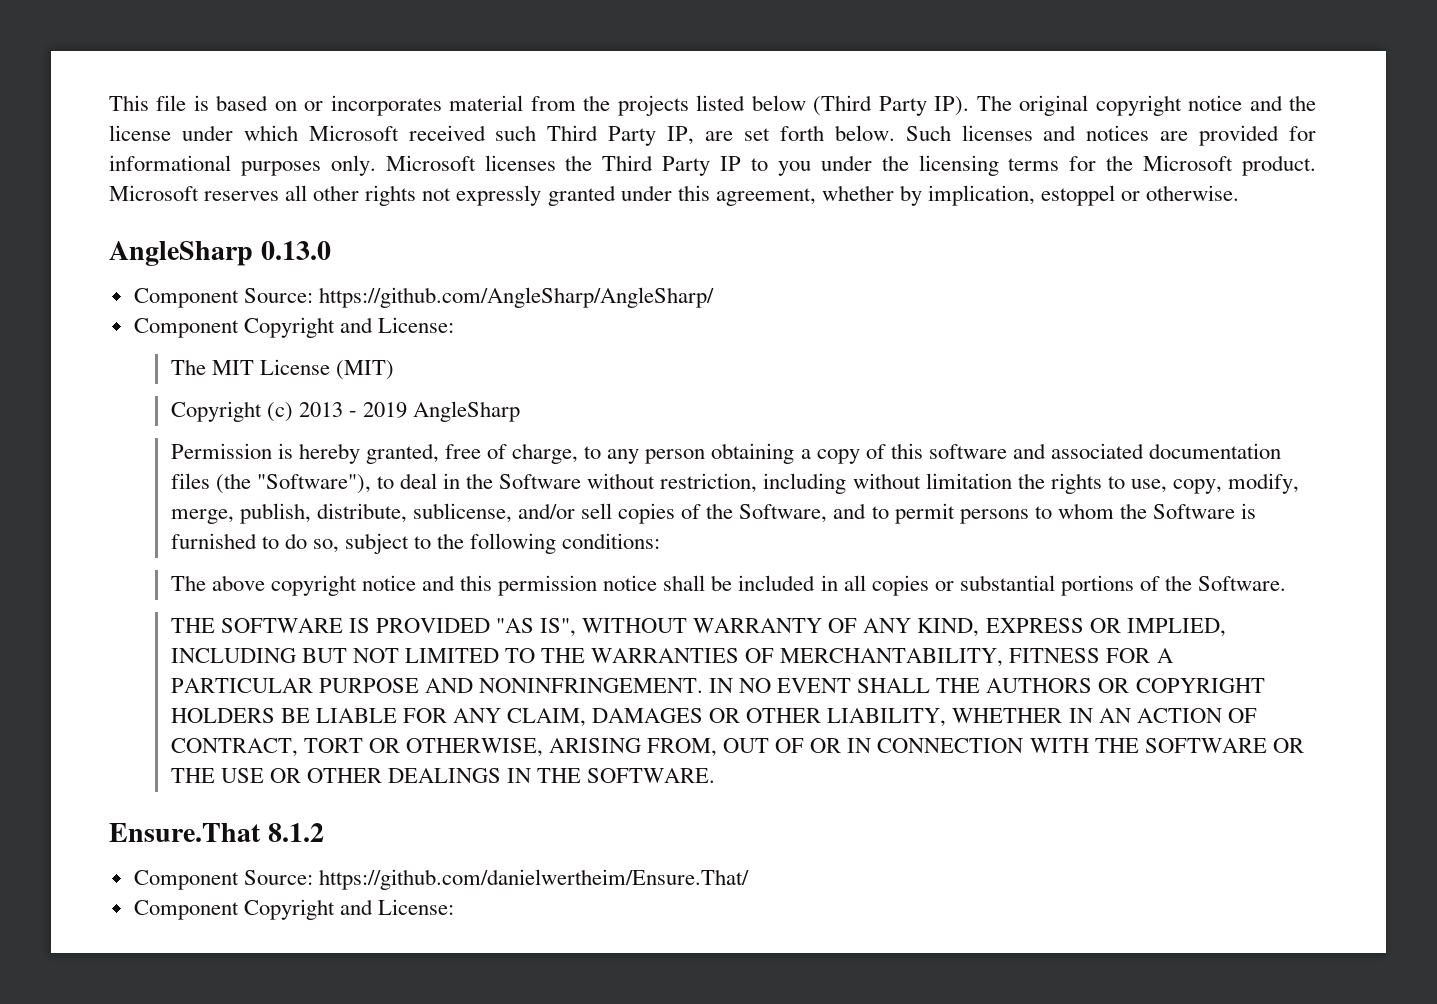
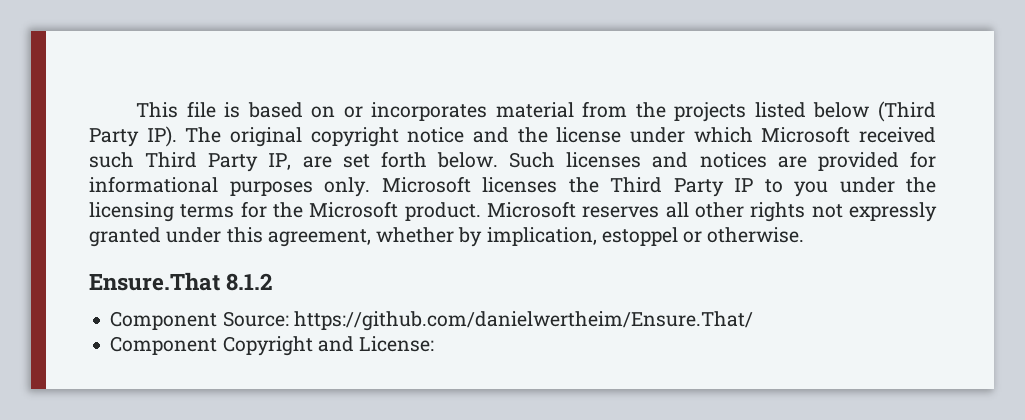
- AngleSharp 0.13.0
- Component Source: https://github.com/AngleSharp/AngleSharp/
- Component Copyright and License:
- The MIT License (MIT)
- Copyright (c) 2013 - 2019 AngleSharp
- Permission is hereby granted, free of charge, to any person obtaining a copy of this software and associated documentation files (the "Software"), to deal in the Software without restriction, including without limitation the rights to use, copy, modify, merge, publish, distribute, sublicense, and/or sell copies of the Software, and to permit persons to whom the Software is furnished to do so, subject to the following conditions:
- The above copyright notice and this permission notice shall be included in all copies or substantial portions of the Software.
- THE SOFTWARE IS PROVIDED "AS IS", WITHOUT WARRANTY OF ANY KIND, EXPRESS OR IMPLIED, INCLUDING BUT NOT LIMITED TO THE WARRANTIES OF MERCHANTABILITY, FITNESS FOR A PARTICULAR PURPOSE AND NONINFRINGEMENT. IN NO EVENT SHALL THE AUTHORS OR COPYRIGHT HOLDERS BE LIABLE FOR ANY CLAIM, DAMAGES OR OTHER LIABILITY, WHETHER IN AN ACTION OF CONTRACT, TORT OR OTHERWISE, ARISING FROM, OUT OF OR IN CONNECTION WITH THE SOFTWARE OR THE USE OR OTHER DEALINGS IN THE SOFTWARE.

